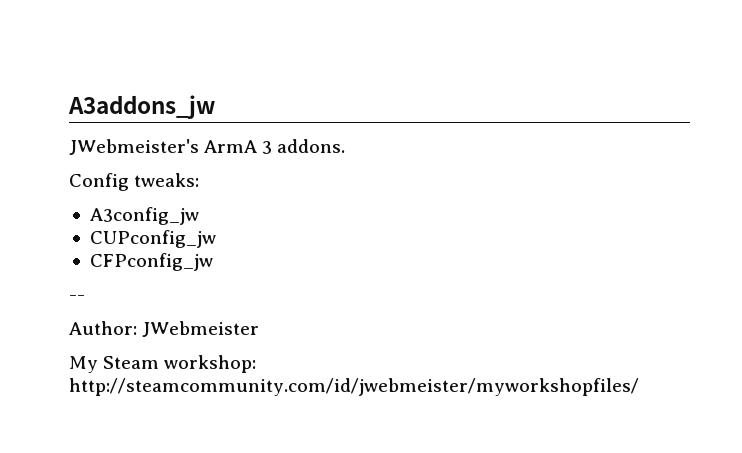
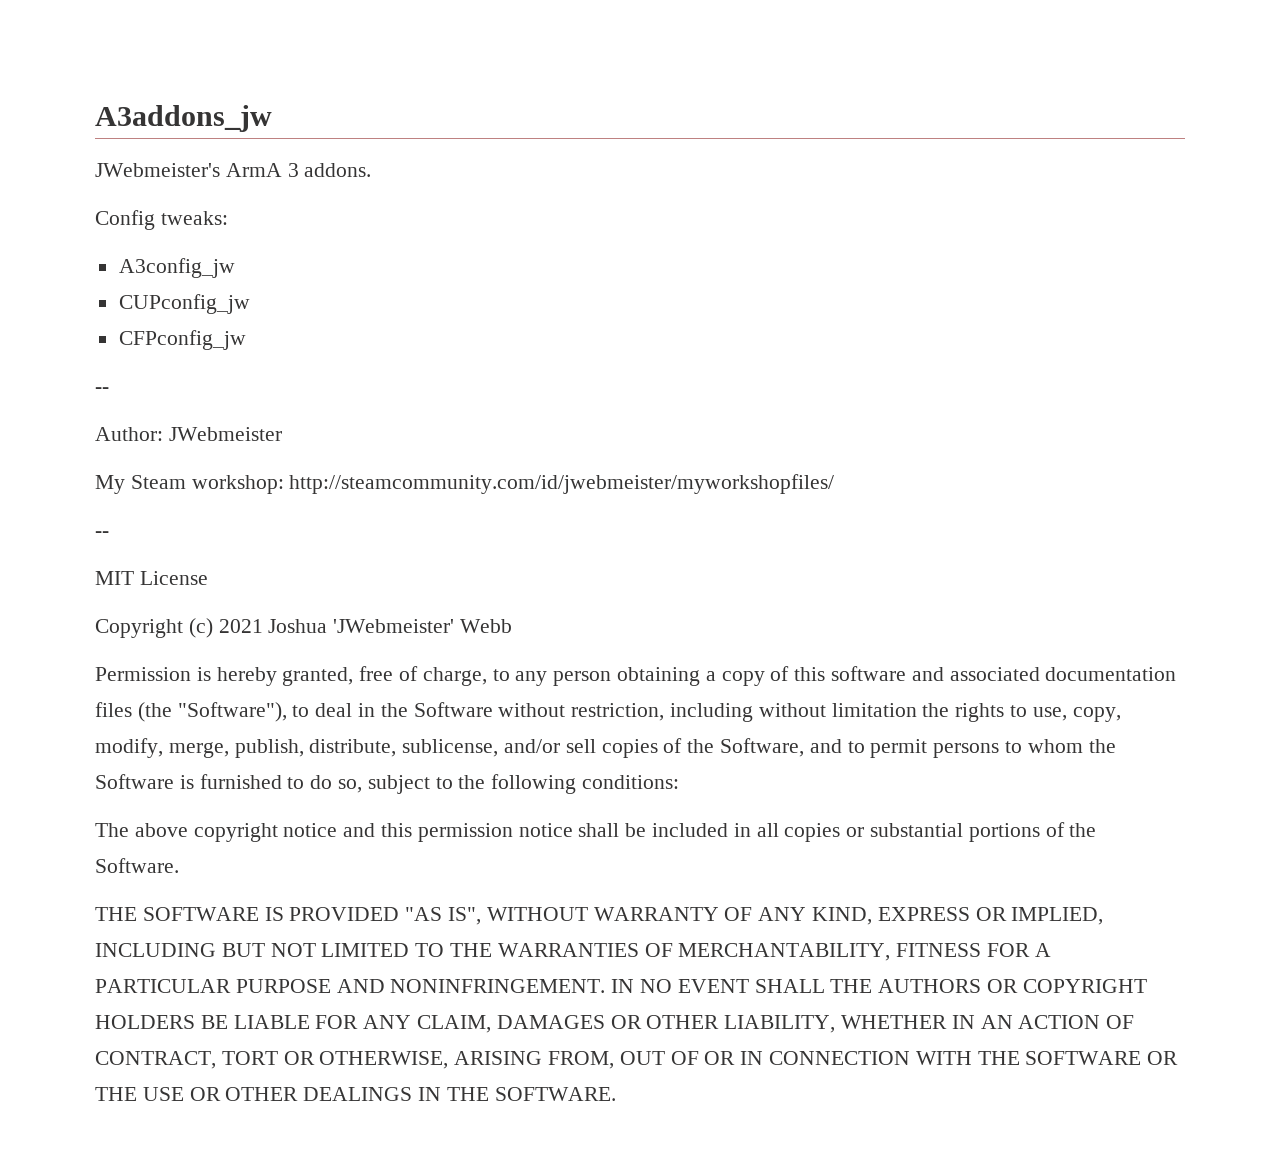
  My Steam workshop: http://steamcommunity.com/id/jwebmeister/myworkshopfiles/
+ --
+ MIT License
+ Copyright (c) 2021 Joshua 'JWebmeister' Webb
+ Permission is hereby granted, free of charge, to any person obtaining a copy of this software and associated documentation files (the "Software"), to deal in the Software without restriction, including without limitation the rights to use, copy, modify, merge, publish, distribute, sublicense, and/or sell copies of the Software, and to permit persons to whom the Software is furnished to do so, subject to the following conditions:
+ The above copyright notice and this permission notice shall be included in all copies or substantial portions of the Software.
+ THE SOFTWARE IS PROVIDED "AS IS", WITHOUT WARRANTY OF ANY KIND, EXPRESS OR IMPLIED, INCLUDING BUT NOT LIMITED TO THE WARRANTIES OF MERCHANTABILITY, FITNESS FOR A PARTICULAR PURPOSE AND NONINFRINGEMENT. IN NO EVENT SHALL THE AUTHORS OR COPYRIGHT HOLDERS BE LIABLE FOR ANY CLAIM, DAMAGES OR OTHER LIABILITY, WHETHER IN AN ACTION OF CONTRACT, TORT OR OTHERWISE, ARISING FROM, OUT OF OR IN CONNECTION WITH THE SOFTWARE OR THE USE OR OTHER DEALINGS IN THE SOFTWARE.

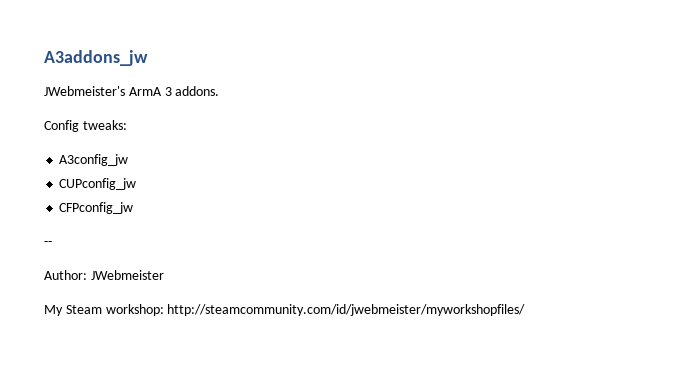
  My Steam workshop: http://steamcommunity.com/id/jwebmeister/myworkshopfiles/
- --
- MIT License
- Copyright (c) 2021 Joshua 'JWebmeister' Webb
- Permission is hereby granted, free of charge, to any person obtaining a copy of this software and associated documentation files (the "Software"), to deal in the Software without restriction, including without limitation the rights to use, copy, modify, merge, publish, distribute, sublicense, and/or sell copies of the Software, and to permit persons to whom the Software is furnished to do so, subject to the following conditions:
- The above copyright notice and this permission notice shall be included in all copies or substantial portions of the Software.
- THE SOFTWARE IS PROVIDED "AS IS", WITHOUT WARRANTY OF ANY KIND, EXPRESS OR IMPLIED, INCLUDING BUT NOT LIMITED TO THE WARRANTIES OF MERCHANTABILITY, FITNESS FOR A PARTICULAR PURPOSE AND NONINFRINGEMENT. IN NO EVENT SHALL THE AUTHORS OR COPYRIGHT HOLDERS BE LIABLE FOR ANY CLAIM, DAMAGES OR OTHER LIABILITY, WHETHER IN AN ACTION OF CONTRACT, TORT OR OTHERWISE, ARISING FROM, OUT OF OR IN CONNECTION WITH THE SOFTWARE OR THE USE OR OTHER DEALINGS IN THE SOFTWARE.

